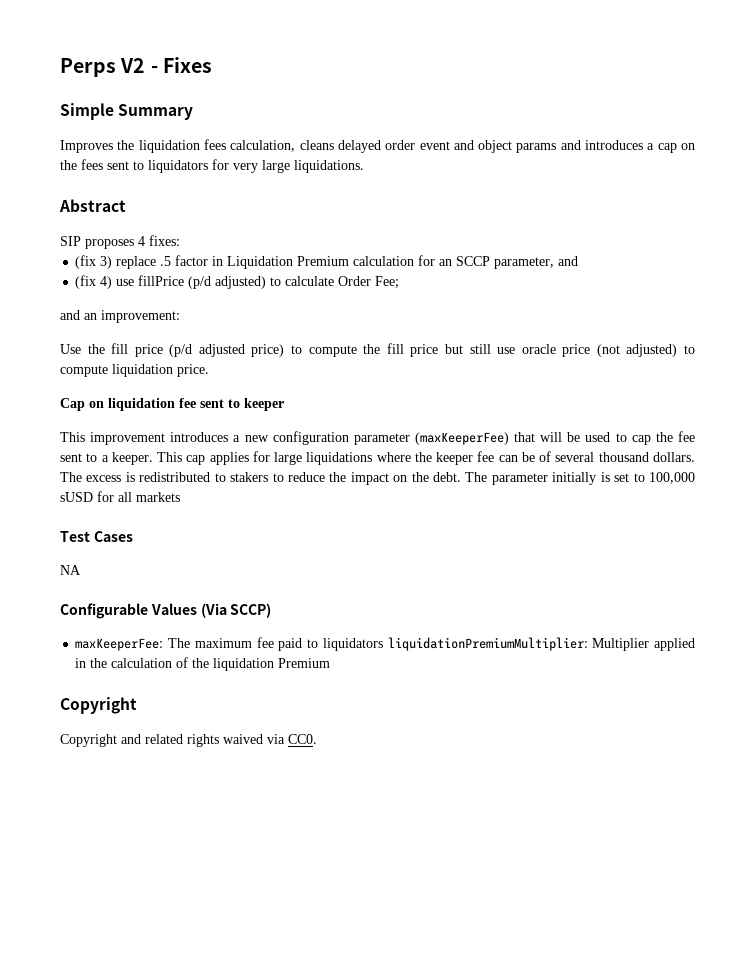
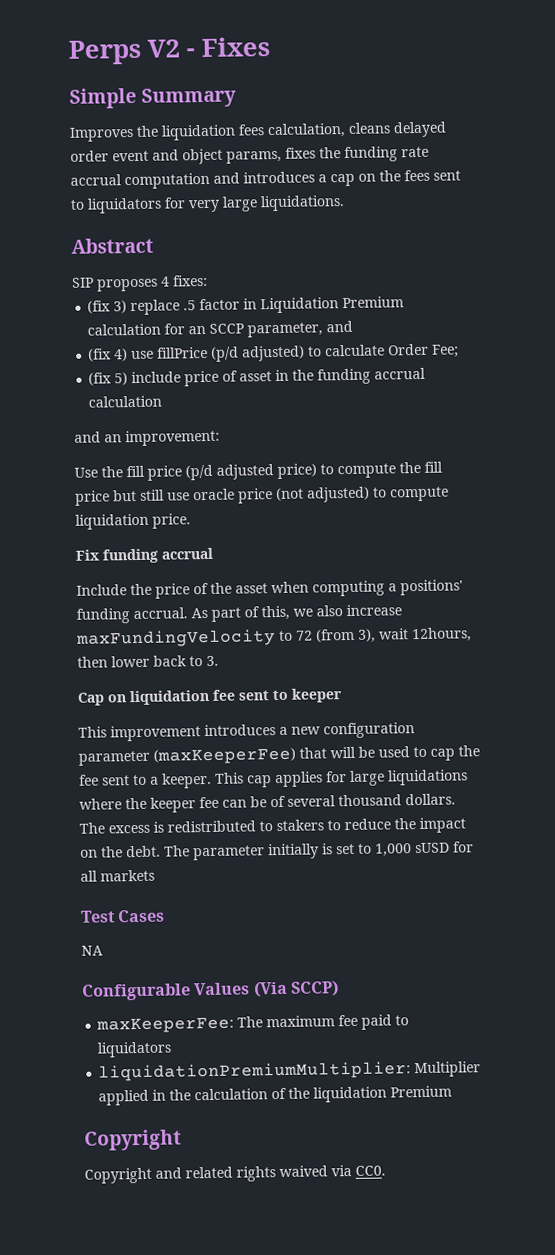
- Improves the liquidation fees calculation, cleans delayed order event and object params and introduces a cap on the fees sent to liquidators for very large liquidations.
+ Improves the liquidation fees calculation, cleans delayed order event and object params, fixes the funding rate accrual computation and introduces a cap on the fees sent to liquidators for very large liquidations.
+ (fix 5) include price of asset in the funding accrual calculation
+ Fix funding accrual
+ Include the price of the asset when computing a positions' funding accrual. As part of this, we also increase maxFundingVelocity to 72 (from 3), wait 12hours, then lower back to 3.
- The parameter initially is set to 100,000 sUSD for all markets
+ The parameter initially is set to 1,000 sUSD for all markets
- maxKeeperFee: The maximum fee paid to liquidators liquidationPremiumMultiplier: Multiplier applied in the calculation of the liquidation Premium
+ maxKeeperFee: The maximum fee paid to liquidators
+ liquidationPremiumMultiplier: Multiplier applied in the calculation of the liquidation Premium

